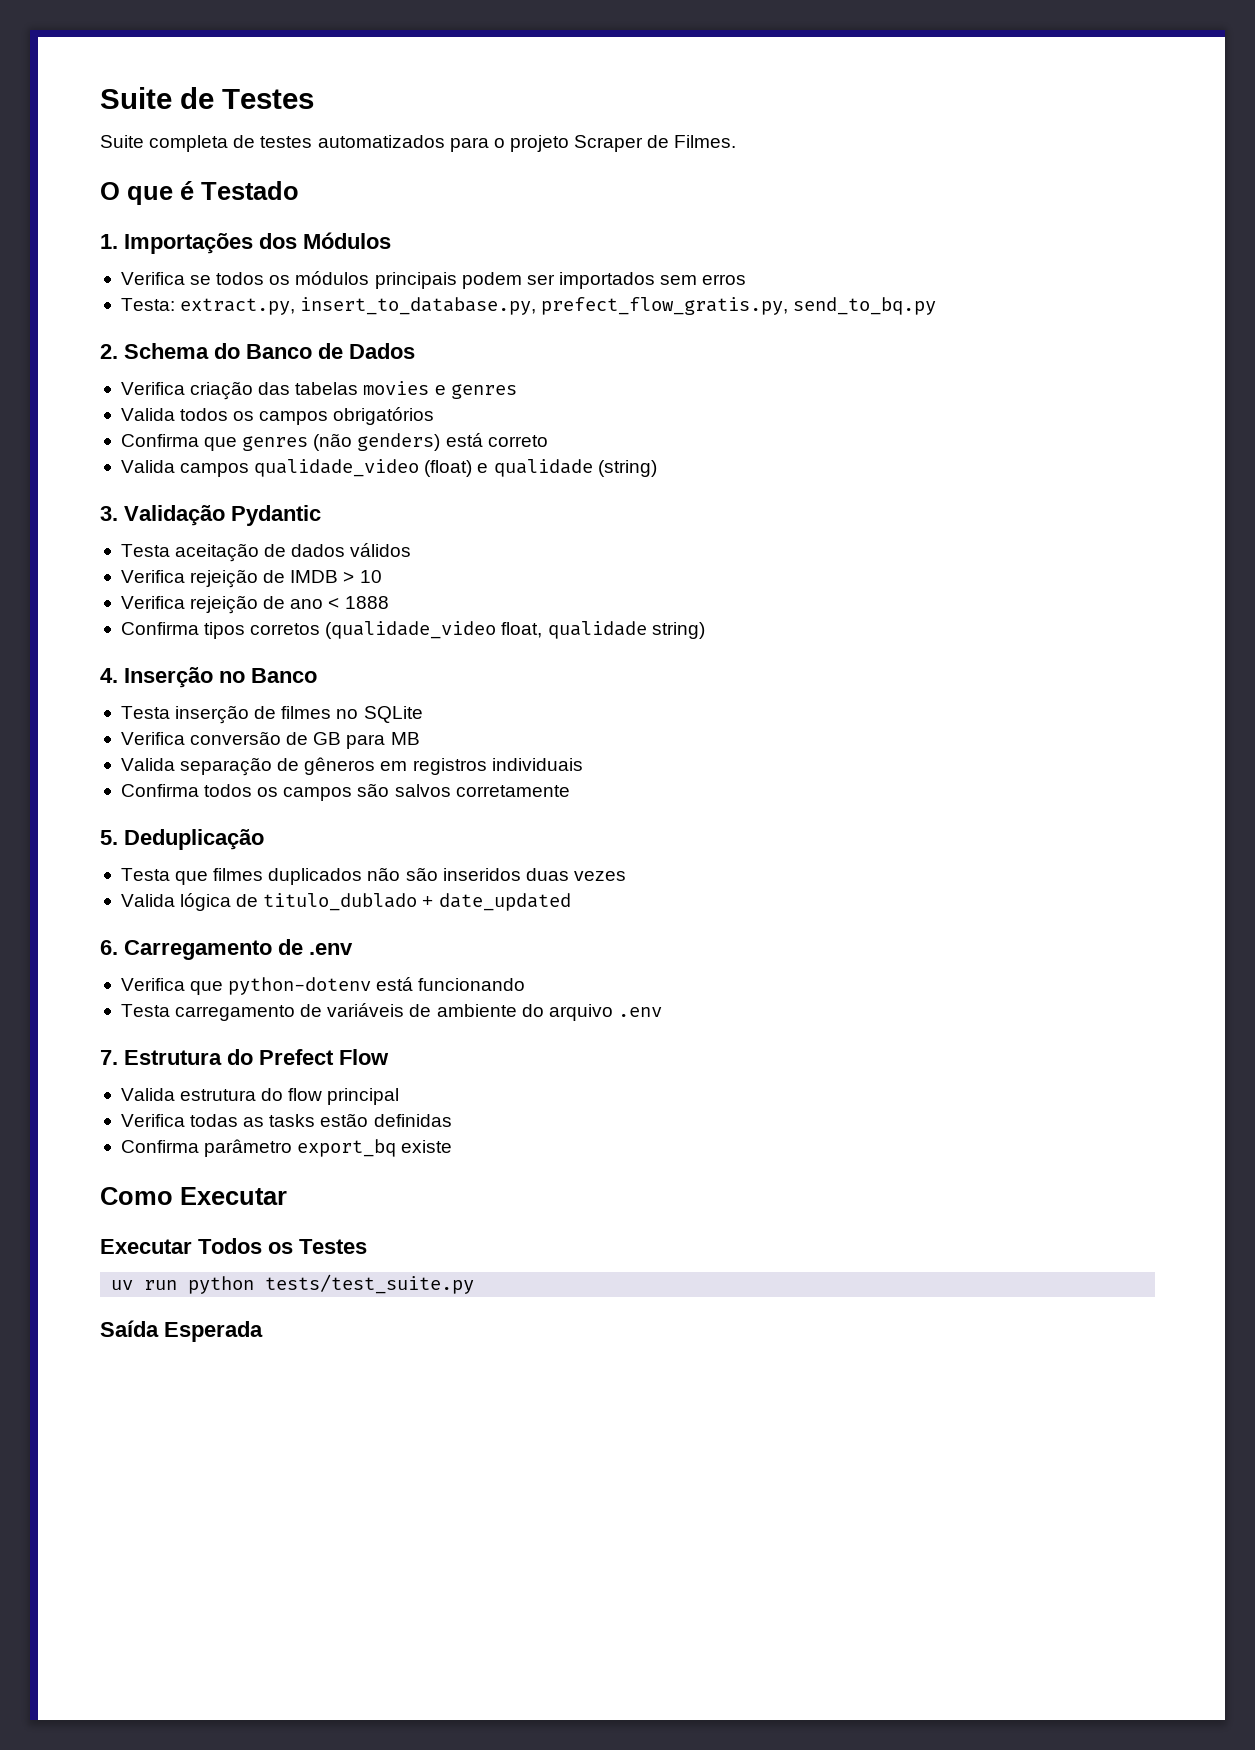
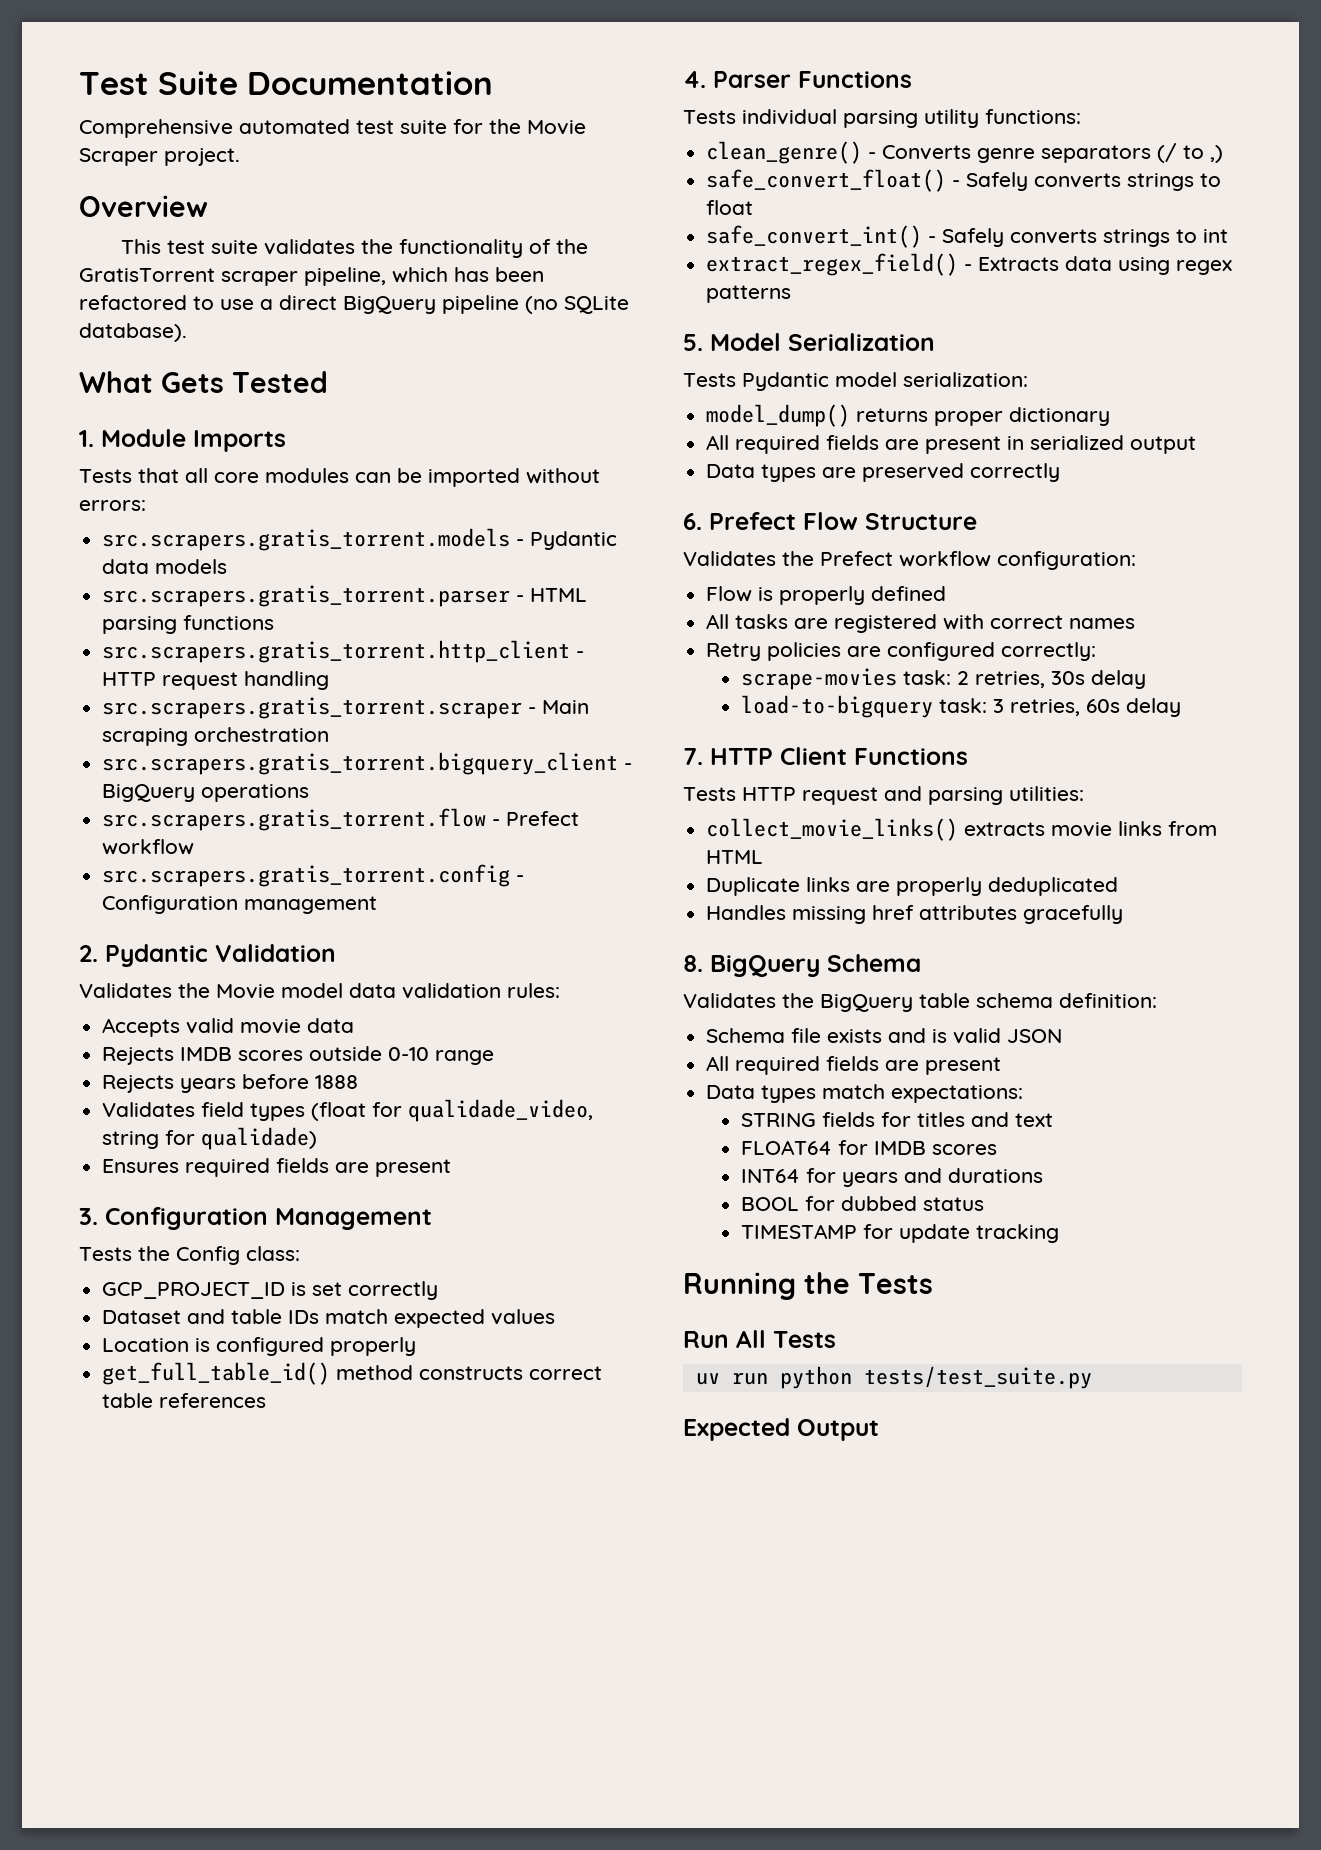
- Suite de Testes
- Suite completa de testes automatizados para o projeto Scraper de Filmes.
- O que é Testado
- 1. Importações dos Módulos
- Verifica se todos os módulos principais podem ser importados sem erros
- Testa: extract.py, insert_to_database.py, prefect_flow_gratis.py, send_to_bq.py
- 2. Schema do Banco de Dados
- Verifica criação das tabelas movies e genres
- Valida todos os campos obrigatórios
- Confirma que genres (não genders) está correto
- Valida campos qualidade_video (float) e qualidade (string)
- 3. Validação Pydantic
- Testa aceitação de dados válidos
- Verifica rejeição de IMDB > 10
- Verifica rejeição de ano < 1888
- Confirma tipos corretos (qualidade_video float, qualidade string)
- 4. Inserção no Banco
- Testa inserção de filmes no SQLite
- Verifica conversão de GB para MB
- Valida separação de gêneros em registros individuais
- Confirma todos os campos são salvos corretamente
- 5. Deduplicação
- Testa que filmes duplicados não são inseridos duas vezes
- Valida lógica de titulo_dublado + date_updated
- 6. Carregamento de .env
- Verifica que python-dotenv está funcionando
- Testa carregamento de variáveis de ambiente do arquivo .env
- 7. Estrutura do Prefect Flow
- Valida estrutura do flow principal
- Verifica todas as tasks estão definidas
- Confirma parâmetro export_bq existe
- Como Executar
- Executar Todos os Testes
+ Test Suite Documentation
+ Comprehensive automated test suite for the Movie Scraper project.
+ Overview
+ This test suite validates the functionality of the GratisTorrent scraper pipeline, which has been refactored to use a direct BigQuery pipeline (no SQLite database).
+ What Gets Tested
+ 1. Module Imports
+ Tests that all core modules can be imported without errors:
+ src.scrapers.gratis_torrent.models - Pydantic data models
+ src.scrapers.gratis_torrent.parser - HTML parsing functions
+ src.scrapers.gratis_torrent.http_client - HTTP request handling
+ src.scrapers.gratis_torrent.scraper - Main scraping orchestration
+ src.scrapers.gratis_torrent.bigquery_client - BigQuery operations
+ src.scrapers.gratis_torrent.flow - Prefect workflow
+ src.scrapers.gratis_torrent.config - Configuration management
+ 2. Pydantic Validation
+ Validates the Movie model data validation rules:
+ Accepts valid movie data
+ Rejects IMDB scores outside 0-10 range
+ Rejects years before 1888
+ Validates field types (float for qualidade_video, string for qualidade)
+ Ensures required fields are present
+ 3. Configuration Management
+ Tests the Config class:
+ GCP_PROJECT_ID is set correctly
+ Dataset and table IDs match expected values
+ Location is configured properly
+ get_full_table_id() method constructs correct table references
+ 4. Parser Functions
+ Tests individual parsing utility functions:
+ clean_genre() - Converts genre separators (/ to ,)
+ safe_convert_float() - Safely converts strings to float
+ safe_convert_int() - Safely converts strings to int
+ extract_regex_field() - Extracts data using regex patterns
+ 5. Model Serialization
+ Tests Pydantic model serialization:
+ model_dump() returns proper dictionary
+ All required fields are present in serialized output
+ Data types are preserved correctly
+ 6. Prefect Flow Structure
+ Validates the Prefect workflow configuration:
+ Flow is properly defined
+ All tasks are registered with correct names
+ Retry policies are configured correctly:
+ scrape-movies task: 2 retries, 30s delay
+ load-to-bigquery task: 3 retries, 60s delay
+ 7. HTTP Client Functions
+ Tests HTTP request and parsing utilities:
+ collect_movie_links() extracts movie links from HTML
+ Duplicate links are properly deduplicated
+ Handles missing href attributes gracefully
+ 8. BigQuery Schema
+ Validates the BigQuery table schema definition:
+ Schema file exists and is valid JSON
+ All required fields are present
+ Data types match expectations:
+ STRING fields for titles and text
+ FLOAT64 for IMDB scores
+ INT64 for years and durations
+ BOOL for dubbed status
+ TIMESTAMP for update tracking
+ Running the Tests
+ Run All Tests
- Saída Esperada
+ Expected Output

